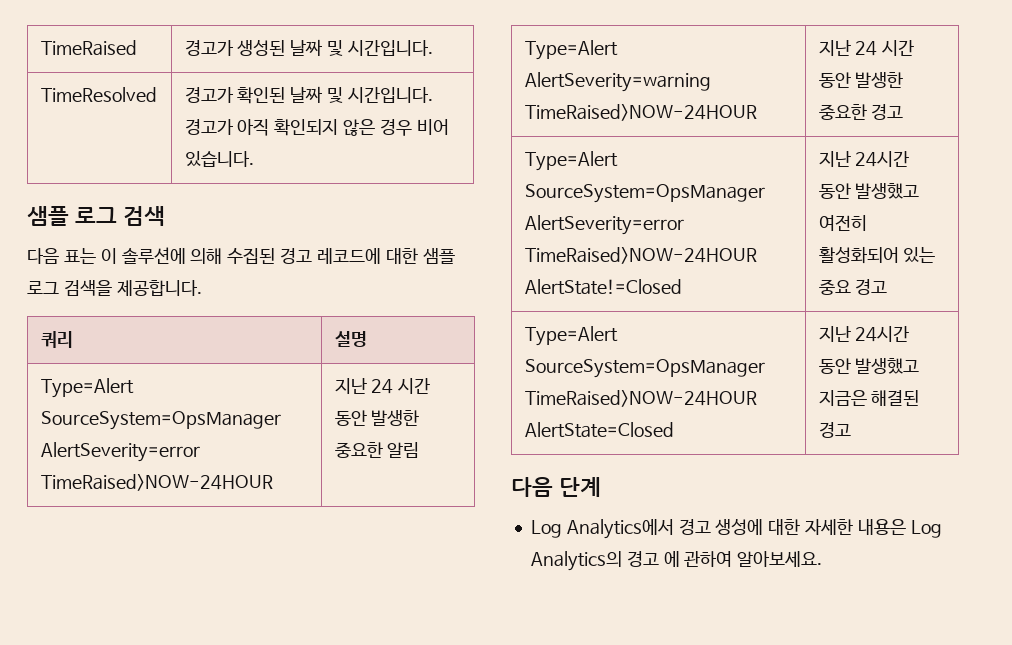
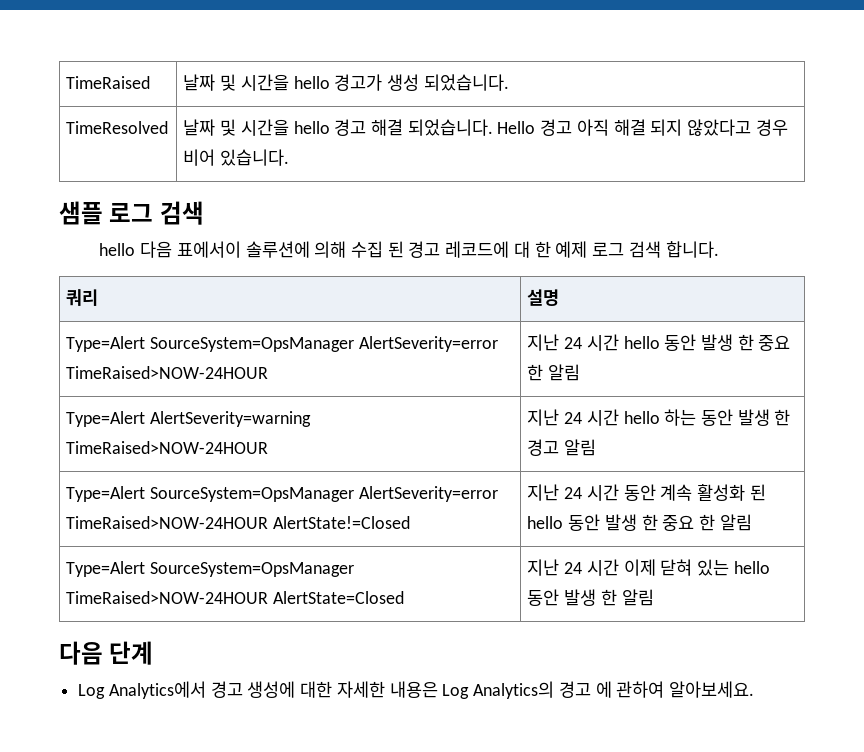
- TimeRaised | 경고가 생성된 날짜 및 시간입니다.
- TimeResolved | 경고가 확인된 날짜 및 시간입니다. 경고가 아직 확인되지 않은 경우 비어 있습니다.
+ TimeRaised | 날짜 및 시간을 hello 경고가 생성 되었습니다.
+ TimeResolved | 날짜 및 시간을 hello 경고 해결 되었습니다. Hello 경고 아직 해결 되지 않았다고 경우 비어 있습니다.
- 다음 표는 이 솔루션에 의해 수집된 경고 레코드에 대한 샘플 로그 검색을 제공합니다.
+ hello 다음 표에서이 솔루션에 의해 수집 된 경고 레코드에 대 한 예제 로그 검색 합니다.
- Type=Alert SourceSystem=OpsManager AlertSeverity=error TimeRaised>NOW-24HOUR | 지난 24 시간 동안 발생한 중요한 알림
+ Type=Alert SourceSystem=OpsManager AlertSeverity=error TimeRaised>NOW-24HOUR | 지난 24 시간 hello 동안 발생 한 중요 한 알림
- Type=Alert AlertSeverity=warning TimeRaised>NOW-24HOUR | 지난 24 시간 동안 발생한 중요한 경고
+ Type=Alert AlertSeverity=warning TimeRaised>NOW-24HOUR | 지난 24 시간 hello 하는 동안 발생 한 경고 알림
- Type=Alert SourceSystem=OpsManager AlertSeverity=error TimeRaised>NOW-24HOUR AlertState!=Closed | 지난 24시간 동안 발생했고 여전히 활성화되어 있는 중요 경고
+ Type=Alert SourceSystem=OpsManager AlertSeverity=error TimeRaised>NOW-24HOUR AlertState!=Closed | 지난 24 시간 동안 계속 활성화 된 hello 동안 발생 한 중요 한 알림
- Type=Alert SourceSystem=OpsManager TimeRaised>NOW-24HOUR AlertState=Closed | 지난 24시간 동안 발생했고 지금은 해결된 경고
+ Type=Alert SourceSystem=OpsManager TimeRaised>NOW-24HOUR AlertState=Closed | 지난 24 시간 이제 닫혀 있는 hello 동안 발생 한 알림

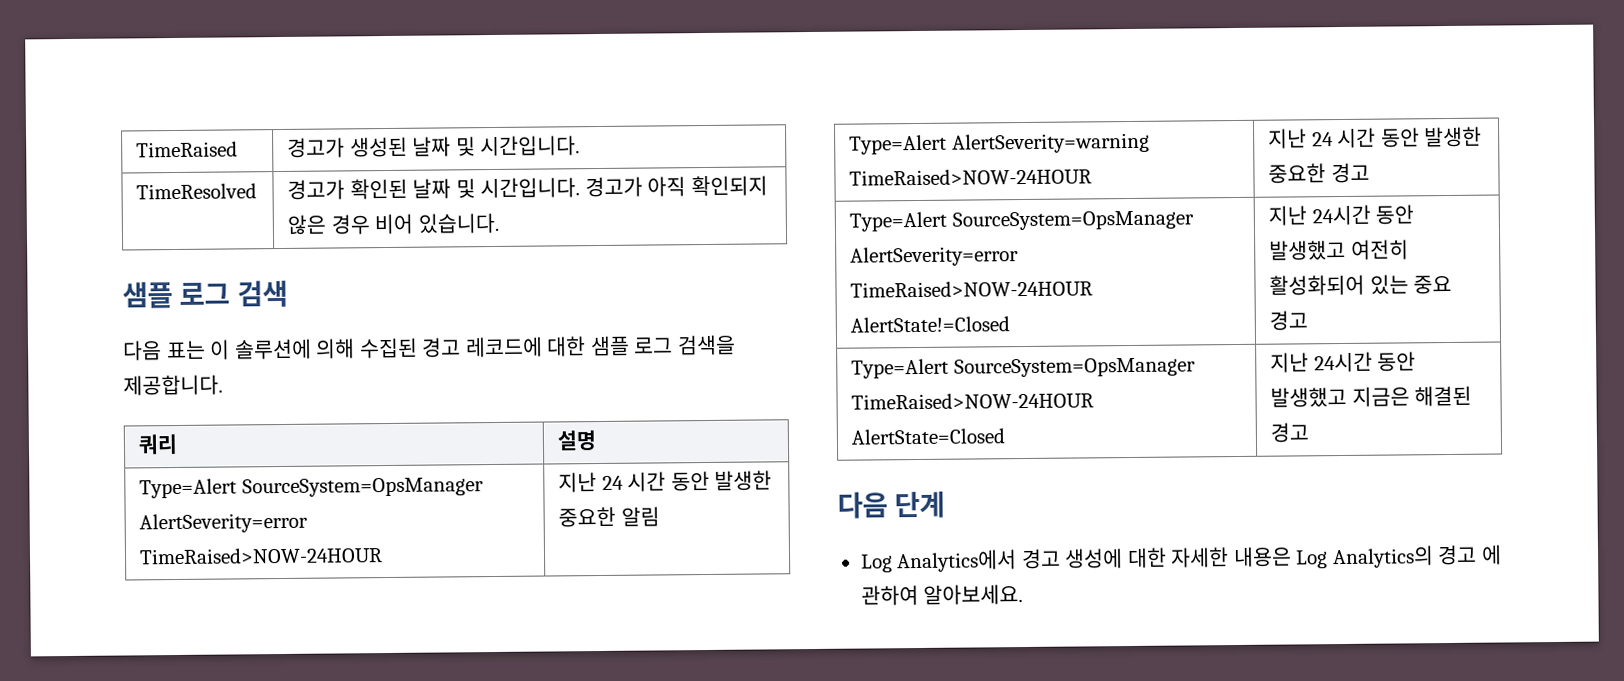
- TimeRaised | 날짜 및 시간을 hello 경고가 생성 되었습니다.
- TimeResolved | 날짜 및 시간을 hello 경고 해결 되었습니다. Hello 경고 아직 해결 되지 않았다고 경우 비어 있습니다.
+ TimeRaised | 경고가 생성된 날짜 및 시간입니다.
+ TimeResolved | 경고가 확인된 날짜 및 시간입니다. 경고가 아직 확인되지 않은 경우 비어 있습니다.
- hello 다음 표에서이 솔루션에 의해 수집 된 경고 레코드에 대 한 예제 로그 검색 합니다.
+ 다음 표는 이 솔루션에 의해 수집된 경고 레코드에 대한 샘플 로그 검색을 제공합니다.
- Type=Alert SourceSystem=OpsManager AlertSeverity=error TimeRaised>NOW-24HOUR | 지난 24 시간 hello 동안 발생 한 중요 한 알림
+ Type=Alert SourceSystem=OpsManager AlertSeverity=error TimeRaised>NOW-24HOUR | 지난 24 시간 동안 발생한 중요한 알림
- Type=Alert AlertSeverity=warning TimeRaised>NOW-24HOUR | 지난 24 시간 hello 하는 동안 발생 한 경고 알림
+ Type=Alert AlertSeverity=warning TimeRaised>NOW-24HOUR | 지난 24 시간 동안 발생한 중요한 경고
- Type=Alert SourceSystem=OpsManager AlertSeverity=error TimeRaised>NOW-24HOUR AlertState!=Closed | 지난 24 시간 동안 계속 활성화 된 hello 동안 발생 한 중요 한 알림
+ Type=Alert SourceSystem=OpsManager AlertSeverity=error TimeRaised>NOW-24HOUR AlertState!=Closed | 지난 24시간 동안 발생했고 여전히 활성화되어 있는 중요 경고
- Type=Alert SourceSystem=OpsManager TimeRaised>NOW-24HOUR AlertState=Closed | 지난 24 시간 이제 닫혀 있는 hello 동안 발생 한 알림
+ Type=Alert SourceSystem=OpsManager TimeRaised>NOW-24HOUR AlertState=Closed | 지난 24시간 동안 발생했고 지금은 해결된 경고

